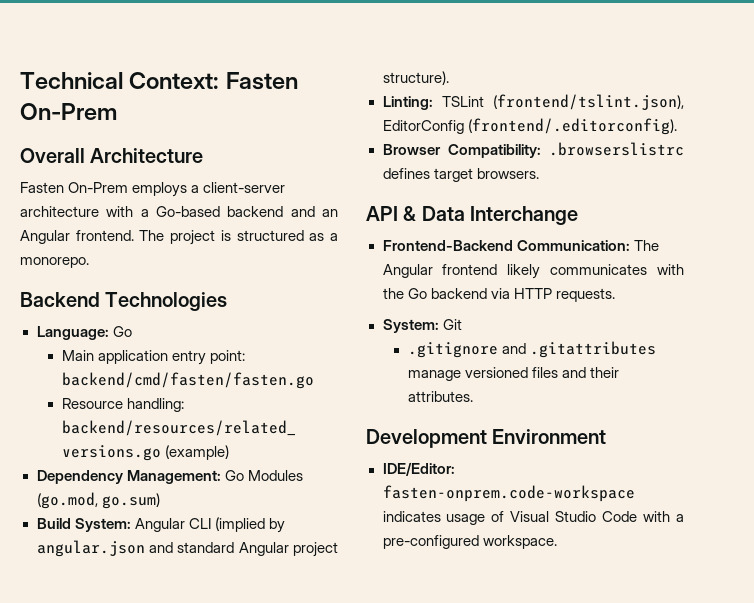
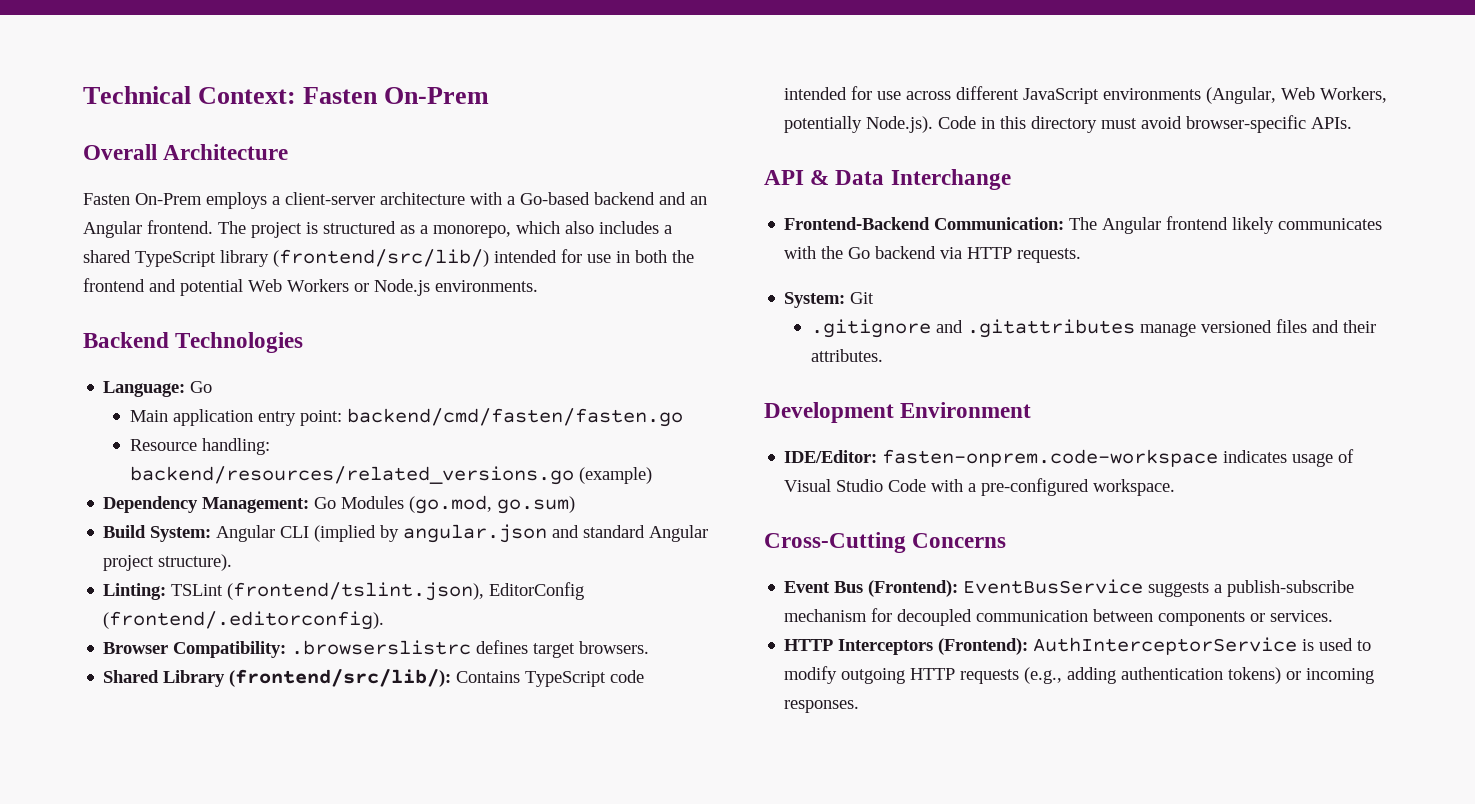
- The project is structured as a monorepo.
+ The project is structured as a monorepo, which also includes a shared TypeScript library (frontend/src/lib/) intended for use in both the frontend and potential Web Workers or Node.js environments.
+ Shared Library (frontend/src/lib/): Contains TypeScript code intended for use across different JavaScript environments (Angular, Web Workers, potentially Node.js). Code in this directory must avoid browser-specific APIs.
+ Cross-Cutting Concerns
+ Event Bus (Frontend): EventBusService suggests a publish-subscribe mechanism for decoupled communication between components or services.
+ HTTP Interceptors (Frontend): AuthInterceptorService is used to modify outgoing HTTP requests (e.g., adding authentication tokens) or incoming responses.

